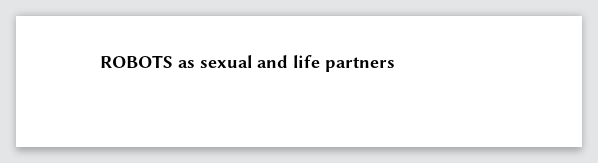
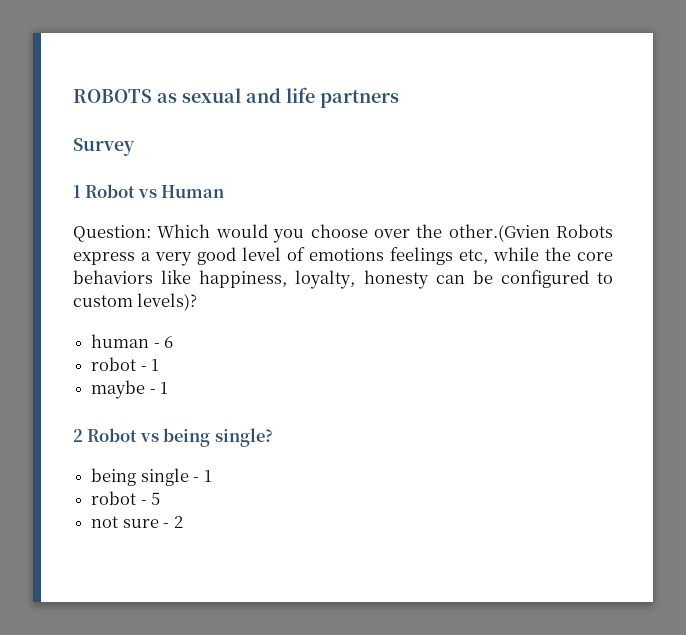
+ Survey
+ 1 Robot vs Human
+ Question: Which would you choose over the other.(Gvien Robots express a very good level of emotions feelings etc, while the core behaviors like happiness, loyalty, honesty can be configured to custom levels)?
+ human - 6
+ robot - 1
+ maybe - 1
+ 2 Robot vs being single?
+ being single - 1
+ robot - 5
+ not sure - 2

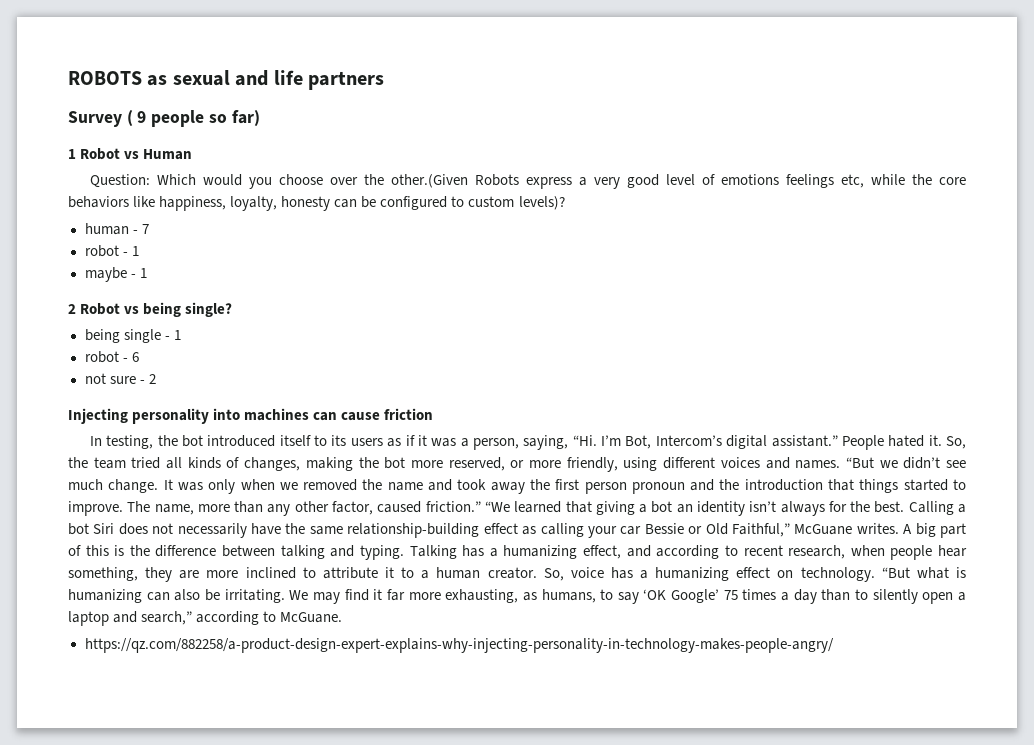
- Survey
+ Survey ( 9 people so far)
- Question: Which would you choose over the other.(Gvien Robots express a very good level of emotions feelings etc, while the core behaviors like happiness, loyalty, honesty can be configured to custom levels)?
+ Question: Which would you choose over the other.(Given Robots express a very good level of emotions feelings etc, while the core behaviors like happiness, loyalty, honesty can be configured to custom levels)?
- human - 6
+ human - 7
- robot - 5
+ robot - 6
+ Injecting personality into machines can cause friction
+ In testing, the bot introduced itself to its users as if it was a person, saying, “Hi. I’m Bot, Intercom’s digital assistant.” People hated it. So, the team tried all kinds of changes, making the bot more reserved, or more friendly, using different voices and names. “But we didn’t see much change. It was only when we removed the name and took away the first person pronoun and the introduction that things started to improve. The name, more than any other factor, caused friction.” “We learned that giving a bot an identity isn’t always for the best. Calling a bot Siri does not necessarily have the same relationship-building effect as calling your car Bessie or Old Faithful,” McGuane writes. A big part of this is the difference between talking and typing. Talking has a humanizing effect, and according to recent research, when people hear something, they are more inclined to attribute it to a human creator. So, voice has a humanizing effect on technology. “But what is humanizing can also be irritating. We may find it far more exhausting, as humans, to say ‘OK Google’ 75 times a day than to silently open a laptop and search,” according to McGuane.
+ https://qz.com/882258/a-product-design-expert-explains-why-injecting-personality-in-technology-makes-people-angry/

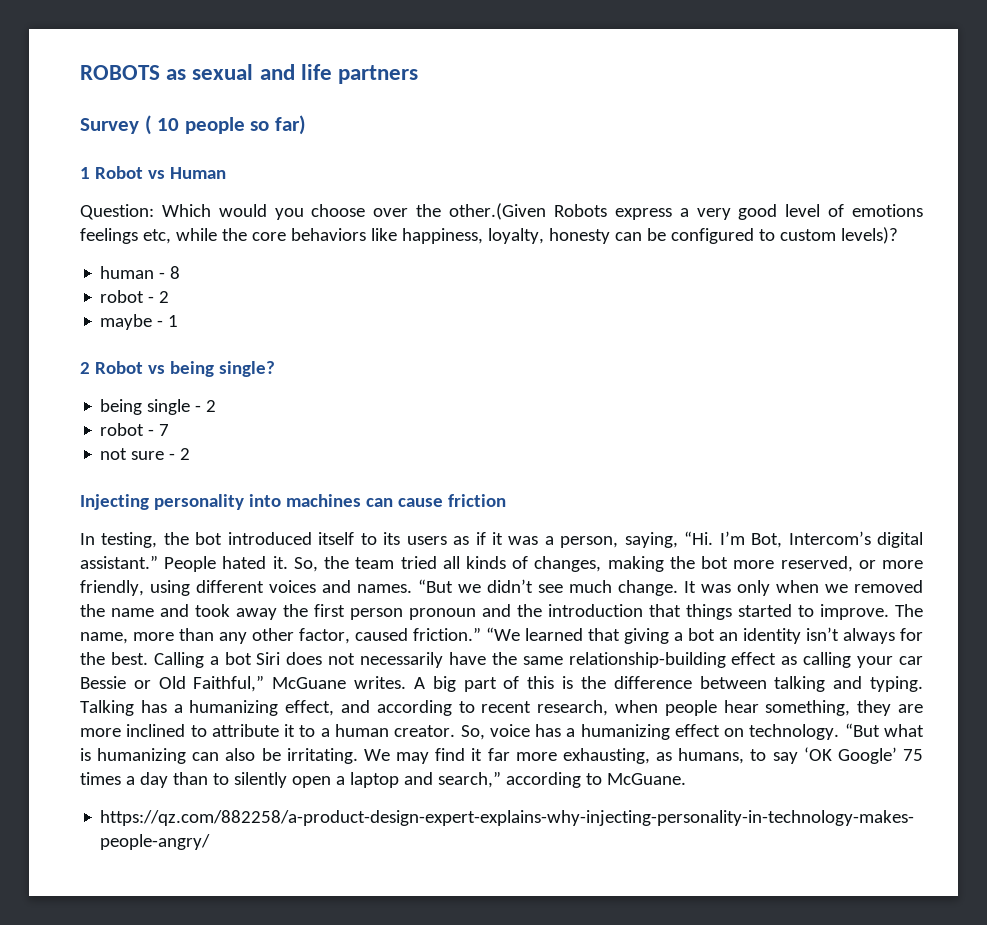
- Survey ( 9 people so far)
+ Survey ( 10 people so far)
- human - 7
- robot - 1
+ human - 8
+ robot - 2
- being single - 1
- robot - 6
+ being single - 2
+ robot - 7

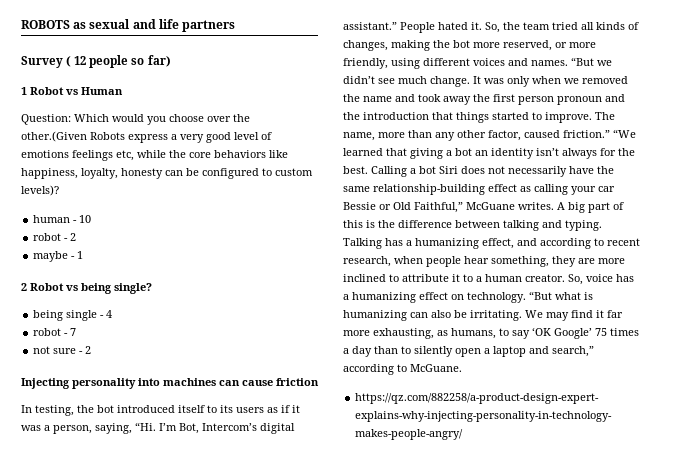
- Survey ( 10 people so far)
+ Survey ( 12 people so far)
- human - 8
+ human - 10
- being single - 2
+ being single - 4

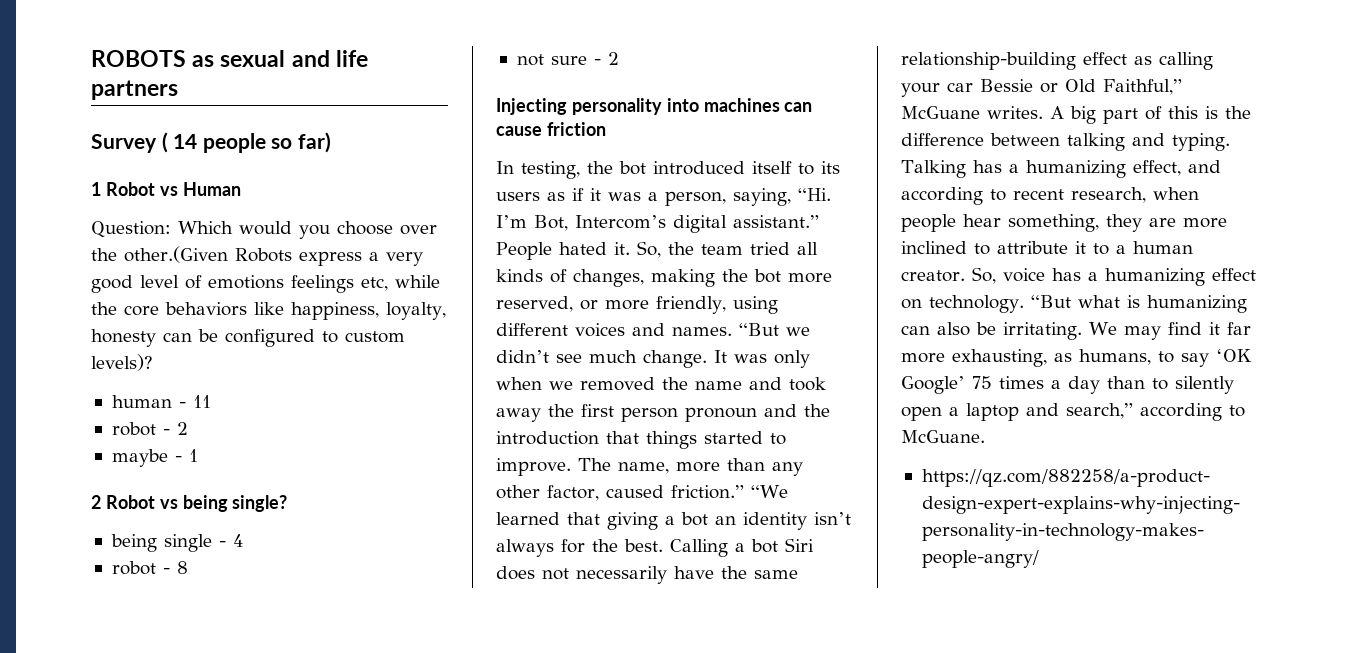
- Survey ( 12 people so far)
+ Survey ( 14 people so far)
- human - 10
+ human - 11
- robot - 7
+ robot - 8

